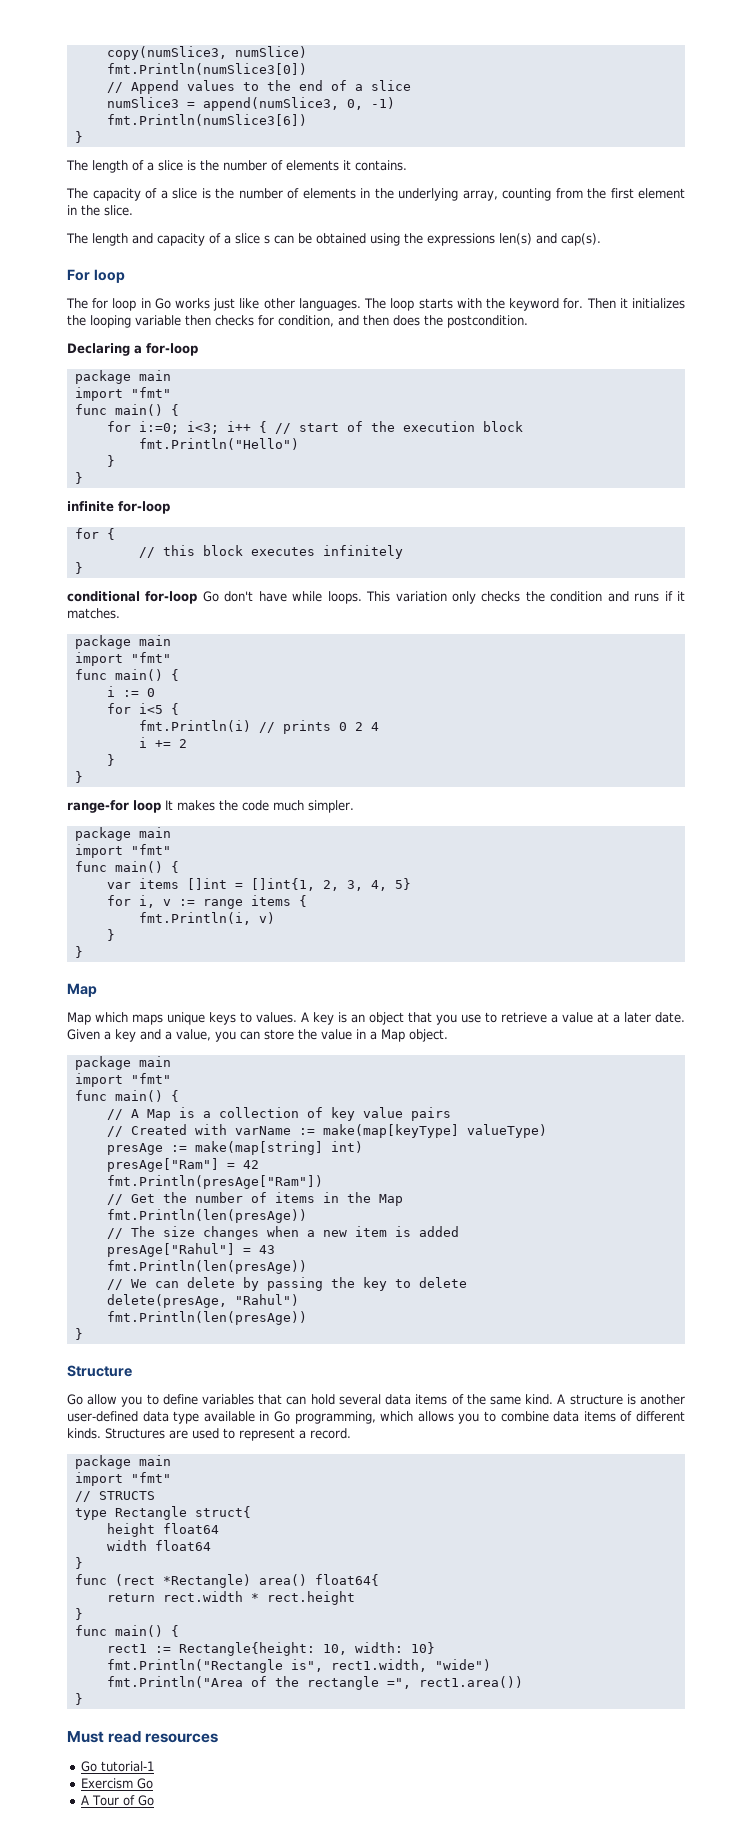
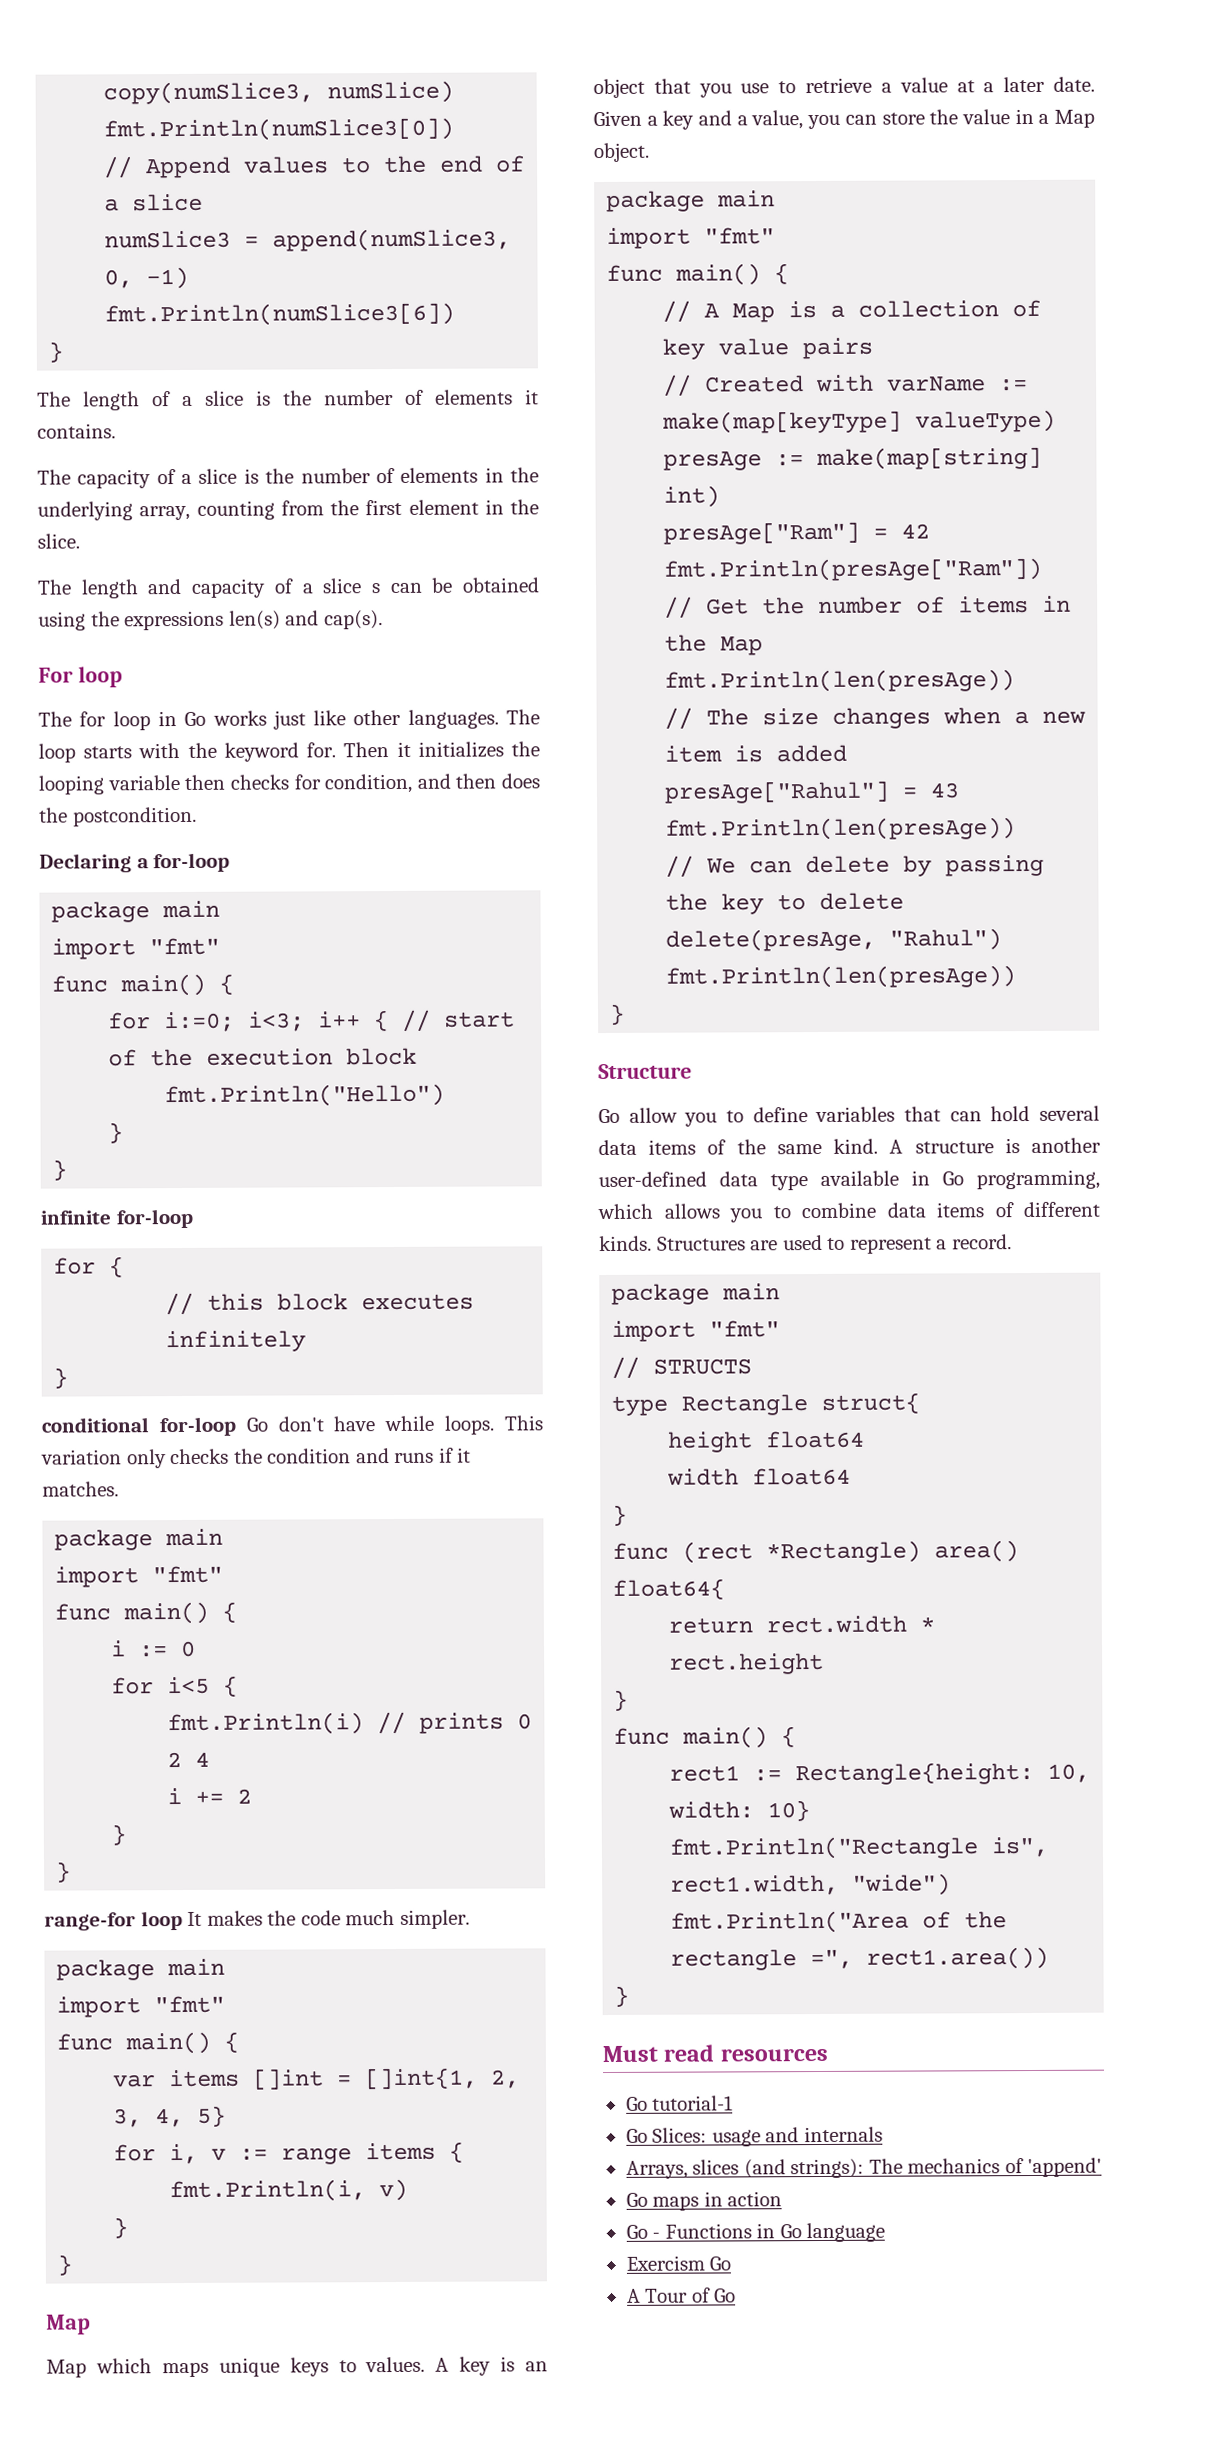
+ Go Slices: usage and internals
+ Arrays, slices (and strings): The mechanics of 'append'
+ Go maps in action
+ Go - Functions in Go language

